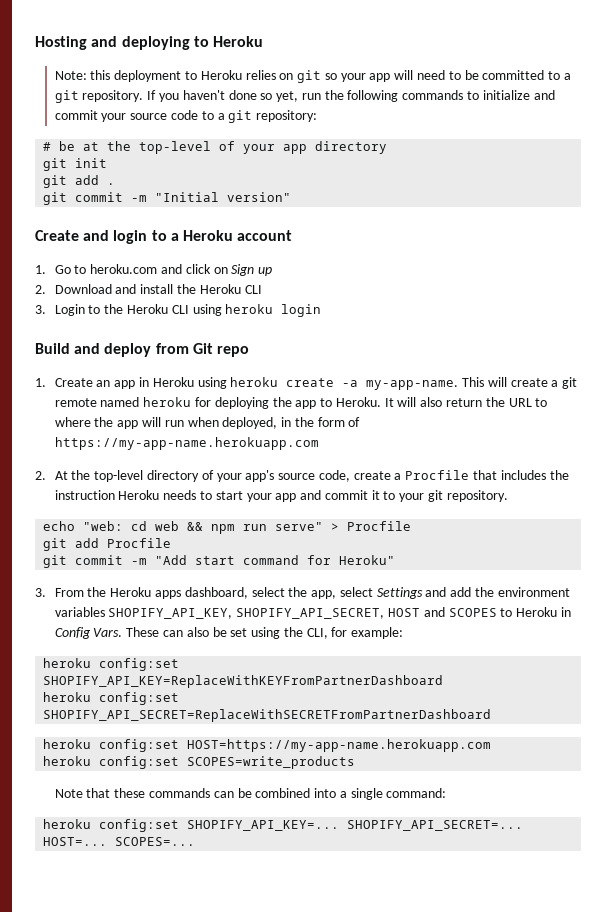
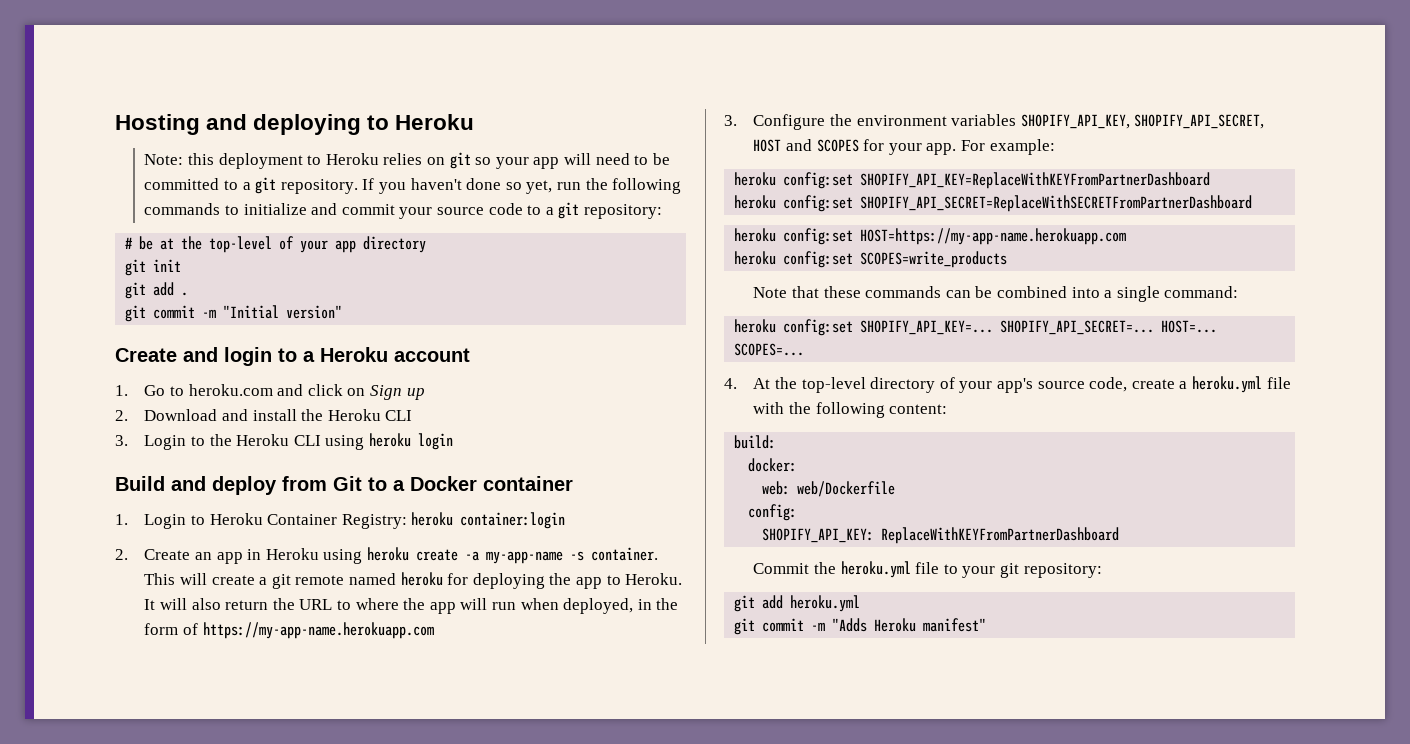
- Build and deploy from Git repo
- 1. Create an app in Heroku using heroku create -a my-app-name.
+ Build and deploy from Git to a Docker container
+ 1. Login to Heroku Container Registry: heroku container:login
+ 2. Create an app in Heroku using heroku create -a my-app-name -s container.
- 2. At the top-level directory of your app's source code, create a Procfile that includes the instruction Heroku needs to start your app and commit it to your git repository.
- echo "web: cd web && npm run serve" > Procfile
- git add Procfile
- git commit -m "Add start command for Heroku"
- 3. From the Heroku apps dashboard, select the app, select Settings and add the environment variables SHOPIFY_API_KEY, SHOPIFY_API_SECRET, HOST and SCOPES to Heroku in Config Vars. These can also be set using the CLI, for example:
+ 3. Configure the environment variables SHOPIFY_API_KEY, SHOPIFY_API_SECRET, HOST and SCOPES for your app. For example:
+ 4. At the top-level directory of your app's source code, create a heroku.yml file with the following content:
+ build:
+ docker:
+ web: web/Dockerfile
+ config:
+ SHOPIFY_API_KEY: ReplaceWithKEYFromPartnerDashboard
+ Commit the heroku.yml file to your git repository:
+ git add heroku.yml
+ git commit -m "Adds Heroku manifest"

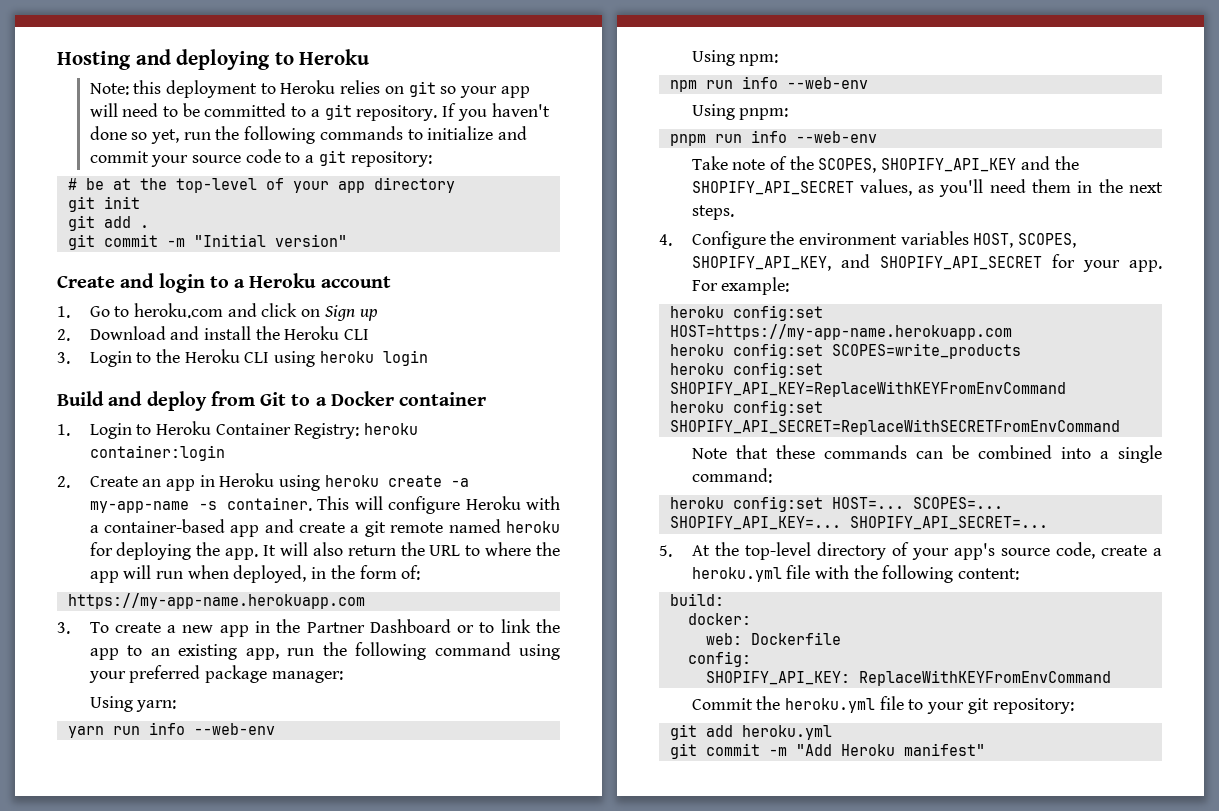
- This will create a git remote named heroku for deploying the app to Heroku.
+ This will configure Heroku with a container-based app and create a git remote named heroku for deploying the app.
- It will also return the URL to where the app will run when deployed, in the form of https://my-app-name.herokuapp.com
- 3. Configure the environment variables SHOPIFY_API_KEY, SHOPIFY_API_SECRET, HOST and SCOPES for your app.
+ It will also return the URL to where the app will run when deployed, in the form of:
+ https://my-app-name.herokuapp.com
+ 3. To create a new app in the Partner Dashboard or to link the app to an existing app, run the following command using your preferred package manager:
+ Using yarn:
+ yarn run info --web-env
+ Using npm:
+ npm run info --web-env
+ Using pnpm:
+ pnpm run info --web-env
+ Take note of the SCOPES, SHOPIFY_API_KEY and the SHOPIFY_API_SECRET values, as you'll need them in the next steps.
+ 4. Configure the environment variables HOST, SCOPES, SHOPIFY_API_KEY, and SHOPIFY_API_SECRET for your app.
- heroku config:set SHOPIFY_API_KEY=ReplaceWithKEYFromPartnerDashboard
- heroku config:set SHOPIFY_API_SECRET=ReplaceWithSECRETFromPartnerDashboard
+ heroku config:set SHOPIFY_API_KEY=ReplaceWithKEYFromEnvCommand
+ heroku config:set SHOPIFY_API_SECRET=ReplaceWithSECRETFromEnvCommand
- heroku config:set SHOPIFY_API_KEY=...
+ heroku config:set HOST=... SCOPES=... SHOPIFY_API_KEY=...
- SHOPIFY_API_SECRET=... HOST=... SCOPES=...
- 4. At the top-level directory of your app's source code, create a heroku.yml file with the following content:
+ SHOPIFY_API_SECRET=...
+ 5. At the top-level directory of your app's source code, create a heroku.yml file with the following content:
- web: web/Dockerfile
+ web: Dockerfile
- SHOPIFY_API_KEY: ReplaceWithKEYFromPartnerDashboard
+ SHOPIFY_API_KEY: ReplaceWithKEYFromEnvCommand
- git commit -m "Adds Heroku manifest"
+ git commit -m "Add Heroku manifest"

